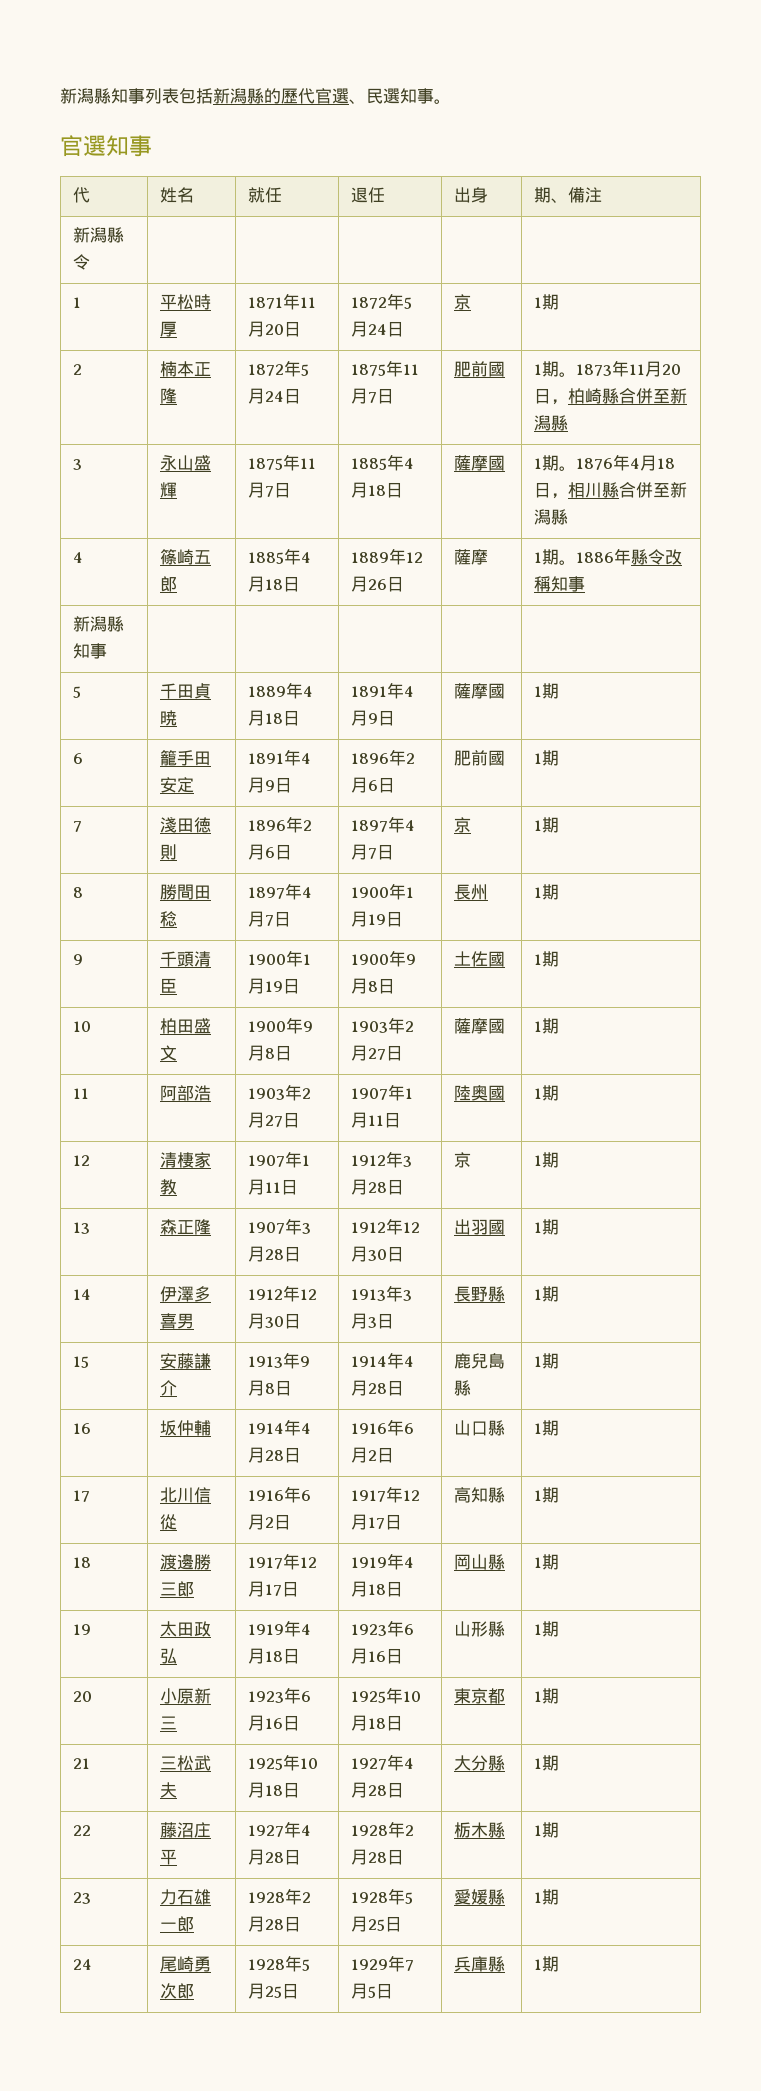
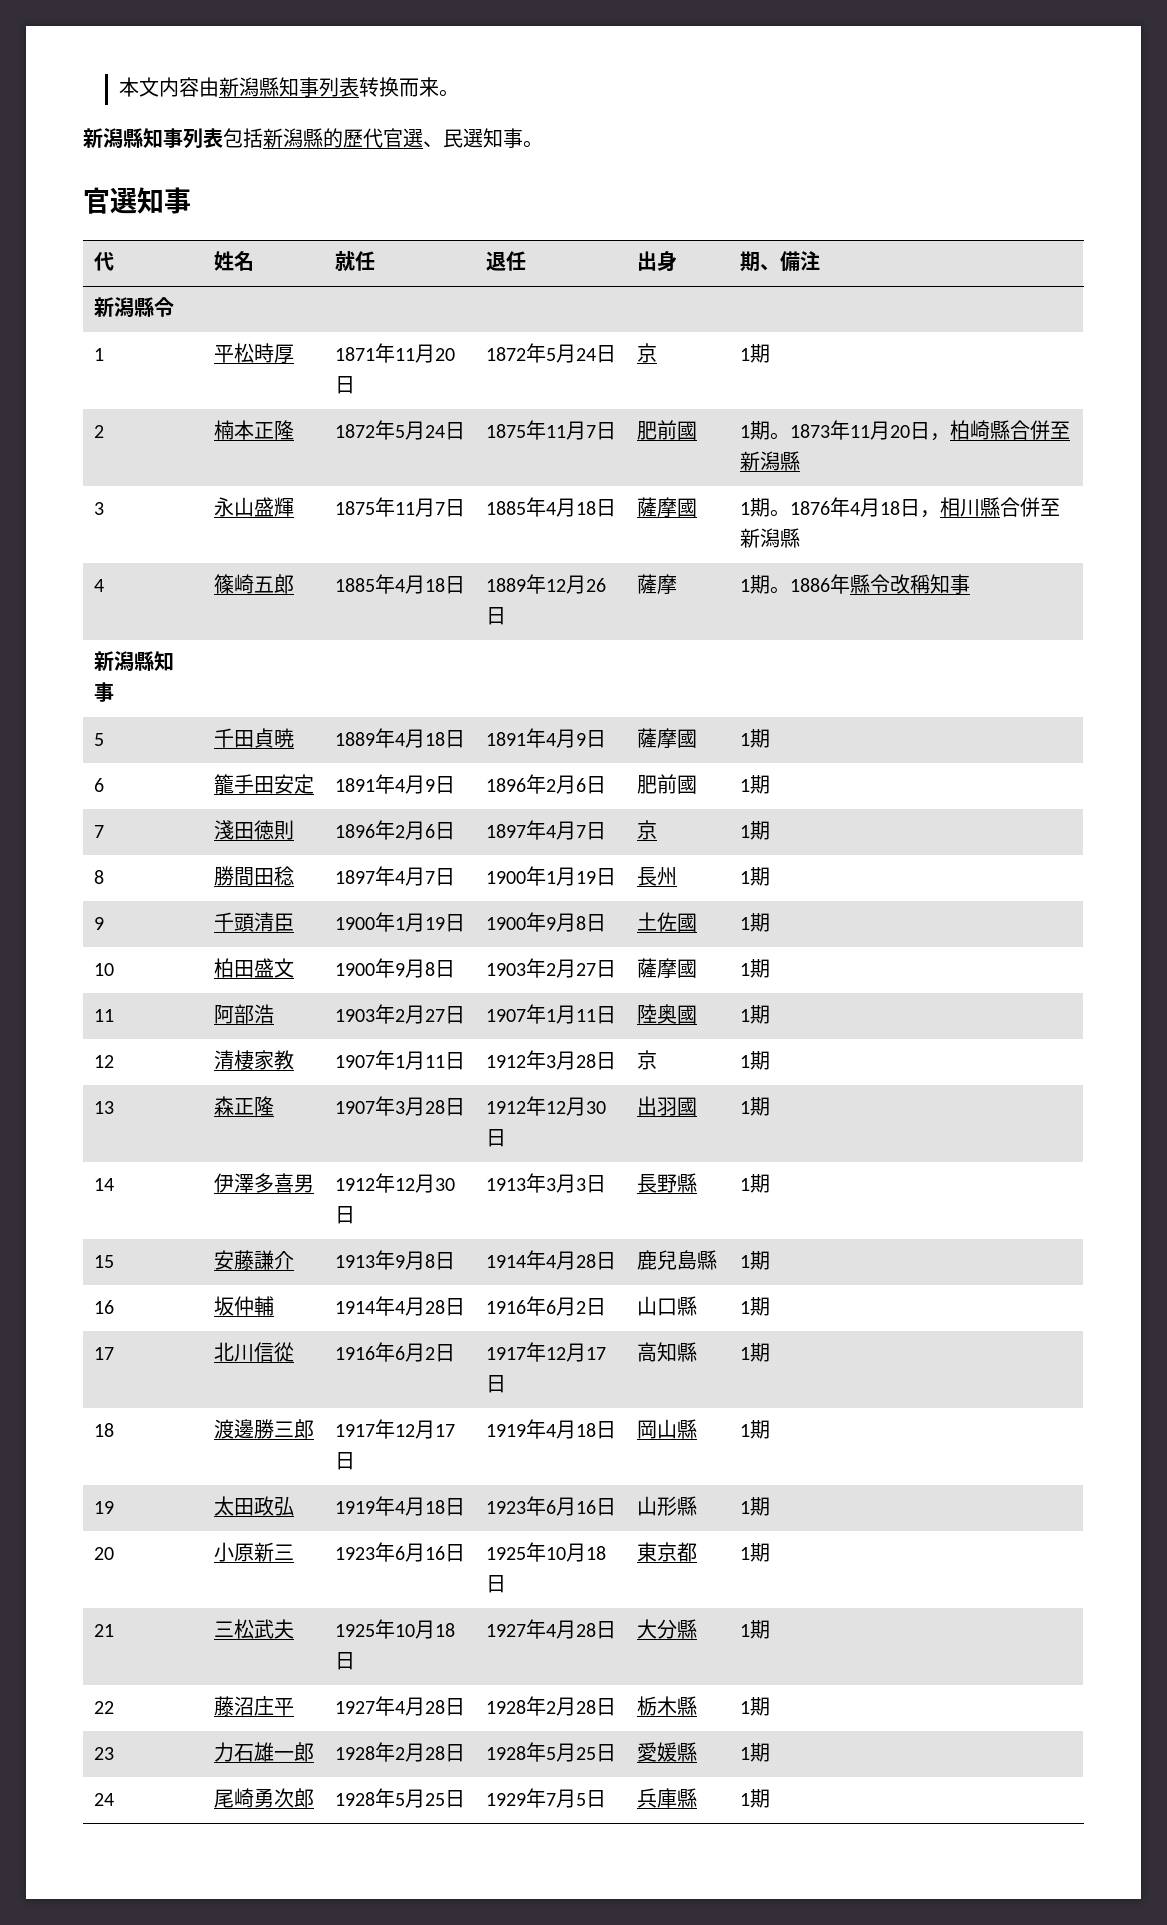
+ 本文内容由新潟縣知事列表转换而来。

